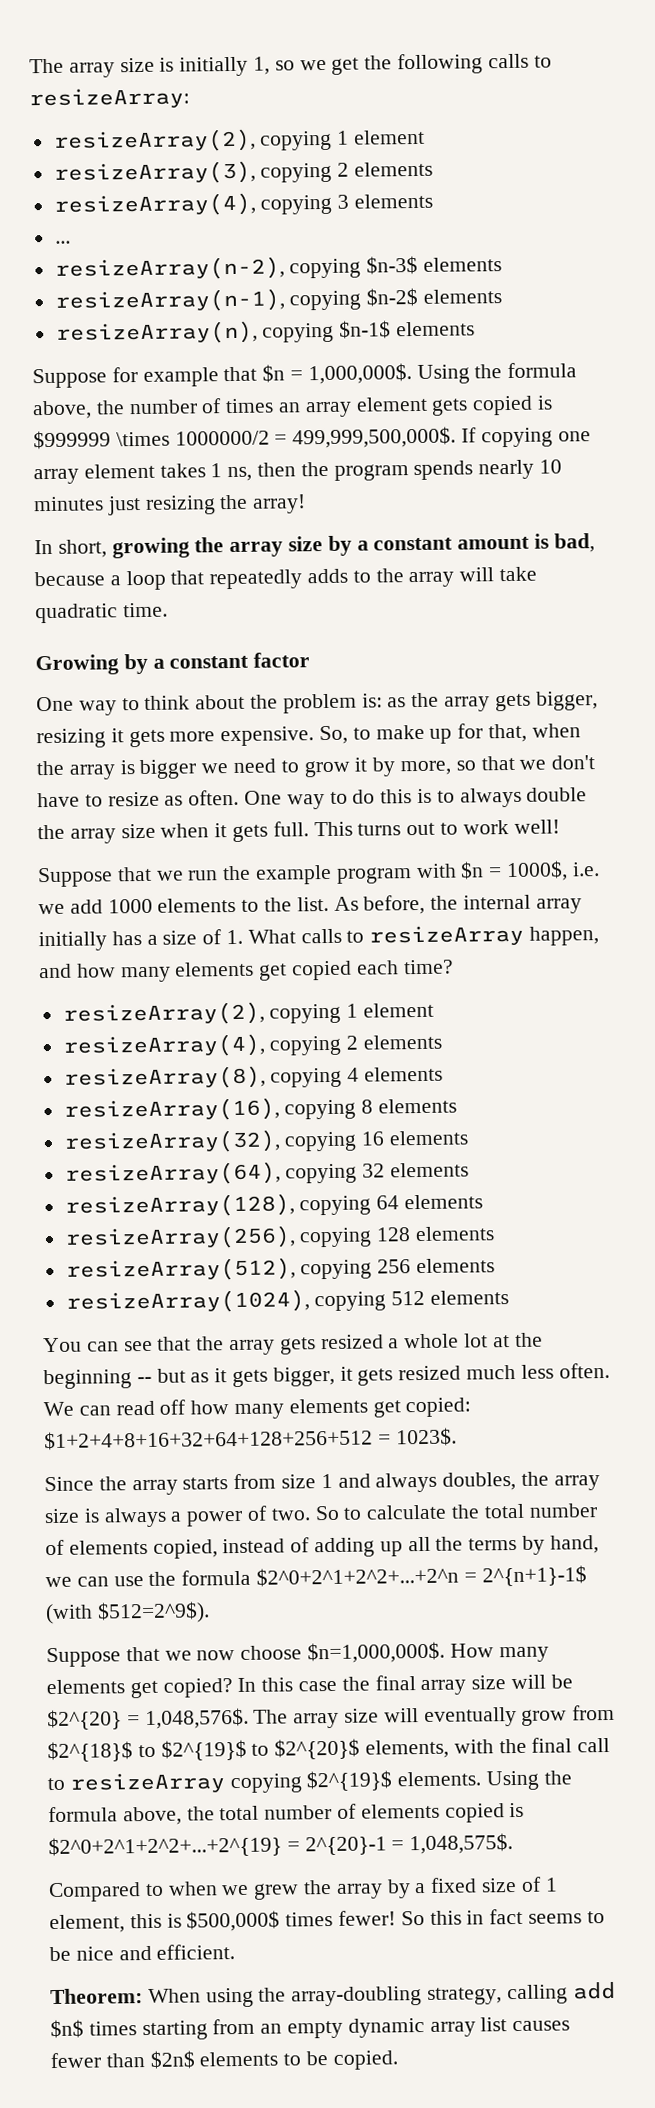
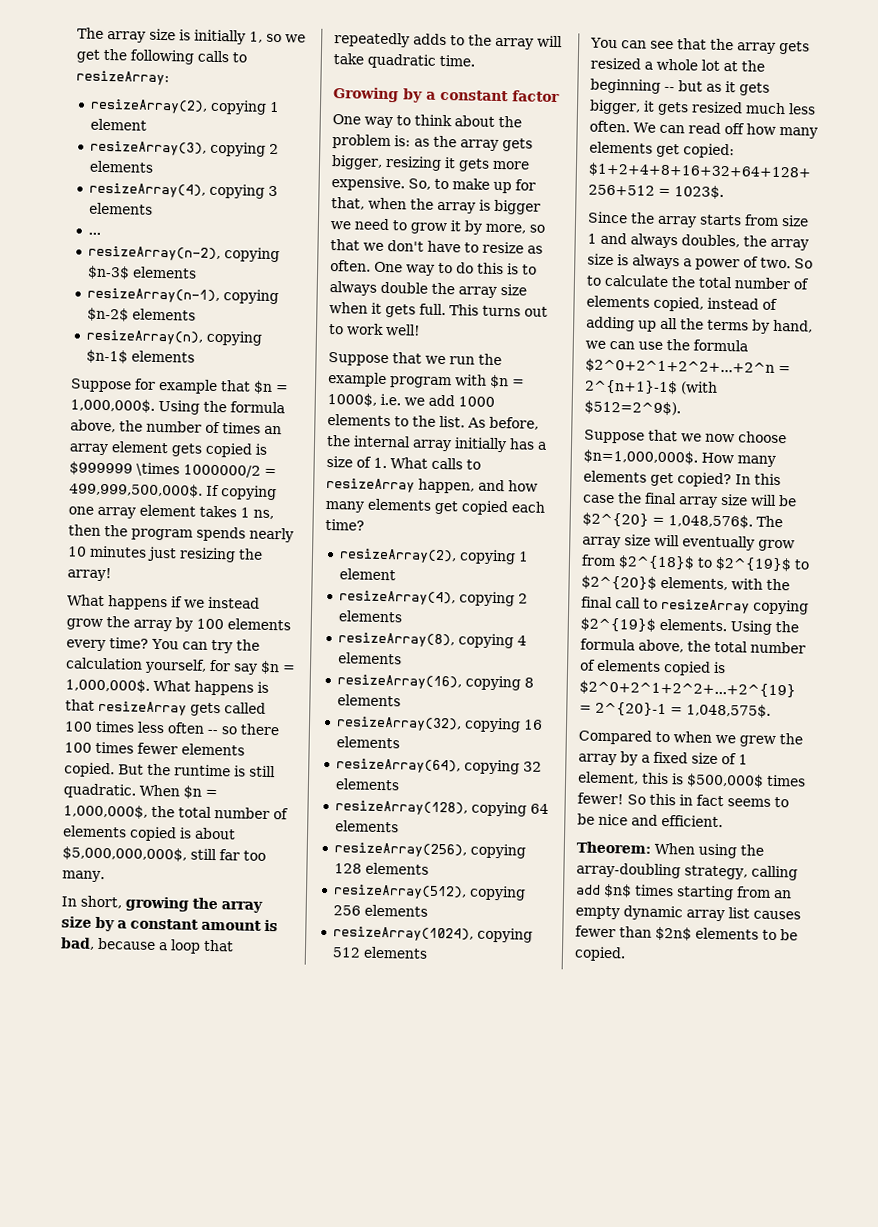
+ What happens if we instead grow the array by 100 elements every time? You can try the calculation yourself, for say $n = 1,000,000$. What happens is that resizeArray gets called 100 times less often -- so there 100 times fewer elements copied. But the runtime is still quadratic. When $n = 1,000,000$, the total number of elements copied is about $5,000,000,000$, still far too many.

